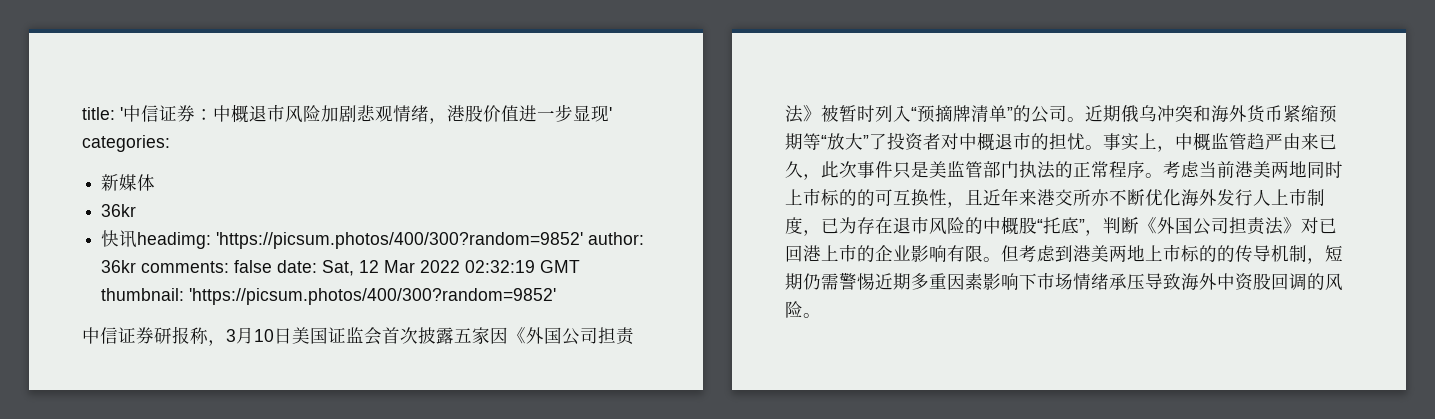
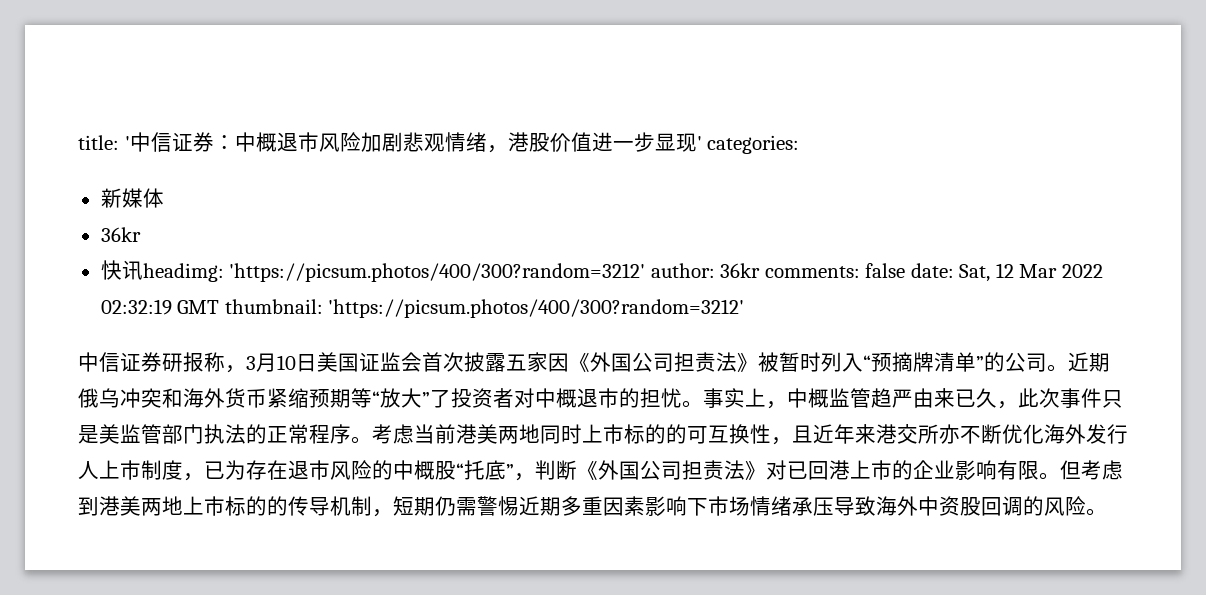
- 快讯headimg: 'https://picsum.photos/400/300?random=9852' author: 36kr comments: false date: Sat, 12 Mar 2022 02:32:19 GMT thumbnail: 'https://picsum.photos/400/300?random=9852'
+ 快讯headimg: 'https://picsum.photos/400/300?random=3212' author: 36kr comments: false date: Sat, 12 Mar 2022 02:32:19 GMT thumbnail: 'https://picsum.photos/400/300?random=3212'

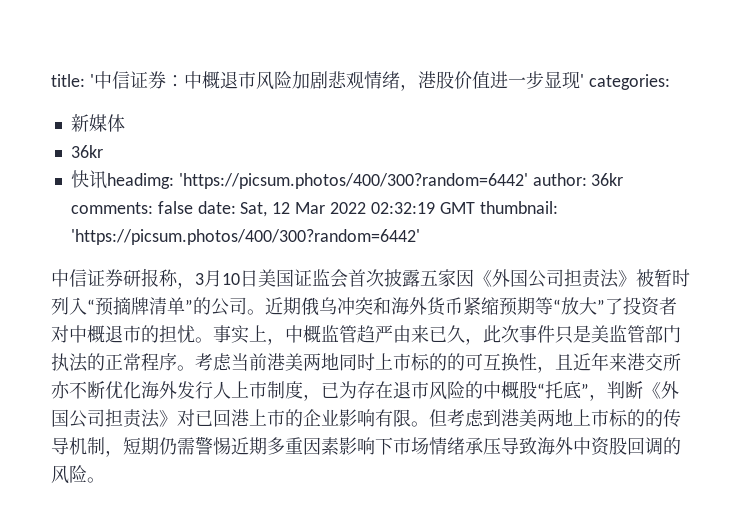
- 快讯headimg: 'https://picsum.photos/400/300?random=3212' author: 36kr comments: false date: Sat, 12 Mar 2022 02:32:19 GMT thumbnail: 'https://picsum.photos/400/300?random=3212'
+ 快讯headimg: 'https://picsum.photos/400/300?random=6442' author: 36kr comments: false date: Sat, 12 Mar 2022 02:32:19 GMT thumbnail: 'https://picsum.photos/400/300?random=6442'

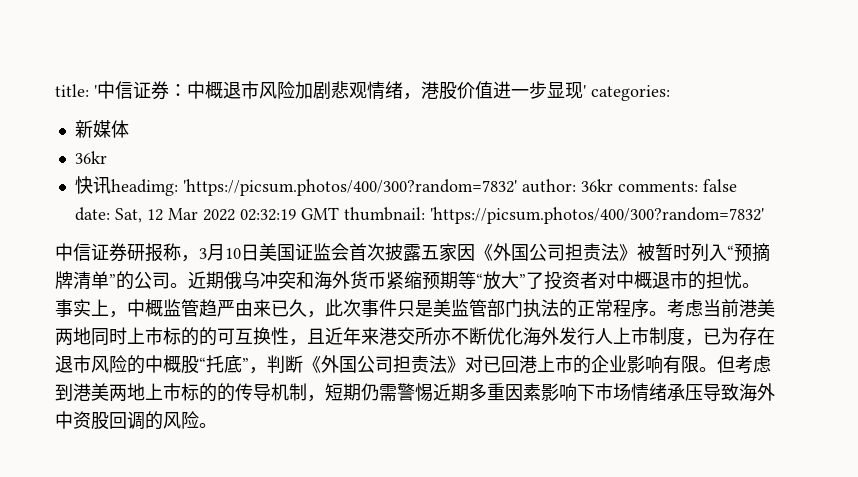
- 快讯headimg: 'https://picsum.photos/400/300?random=6442' author: 36kr comments: false date: Sat, 12 Mar 2022 02:32:19 GMT thumbnail: 'https://picsum.photos/400/300?random=6442'
+ 快讯headimg: 'https://picsum.photos/400/300?random=7832' author: 36kr comments: false date: Sat, 12 Mar 2022 02:32:19 GMT thumbnail: 'https://picsum.photos/400/300?random=7832'

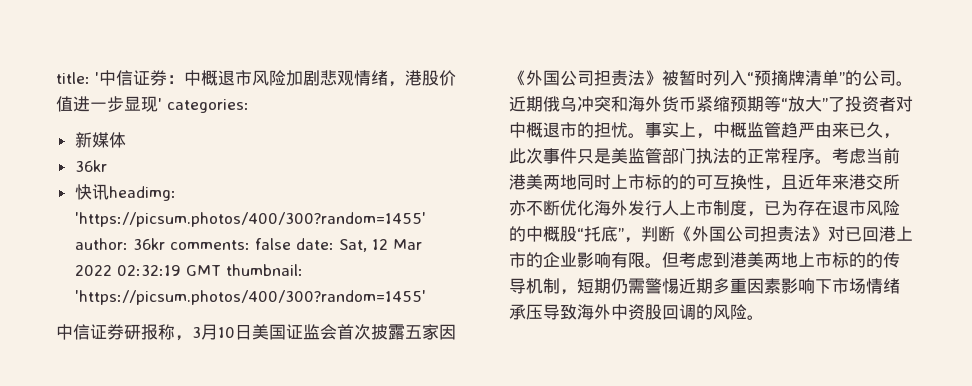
- 快讯headimg: 'https://picsum.photos/400/300?random=7832' author: 36kr comments: false date: Sat, 12 Mar 2022 02:32:19 GMT thumbnail: 'https://picsum.photos/400/300?random=7832'
+ 快讯headimg: 'https://picsum.photos/400/300?random=1455' author: 36kr comments: false date: Sat, 12 Mar 2022 02:32:19 GMT thumbnail: 'https://picsum.photos/400/300?random=1455'

